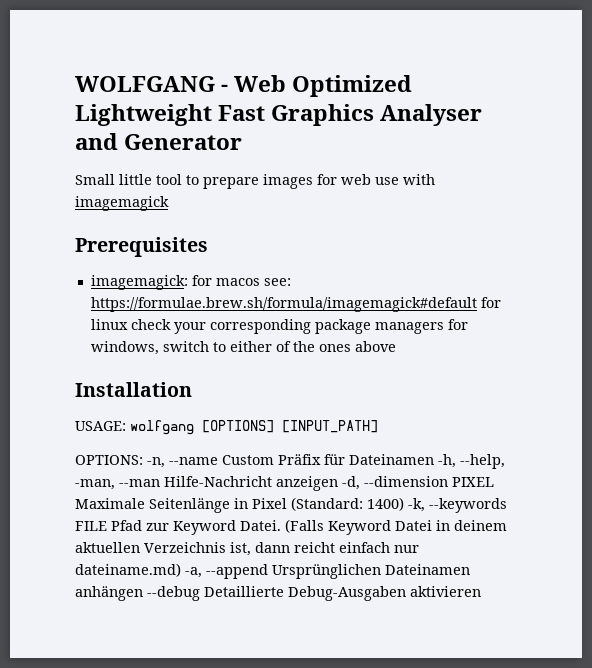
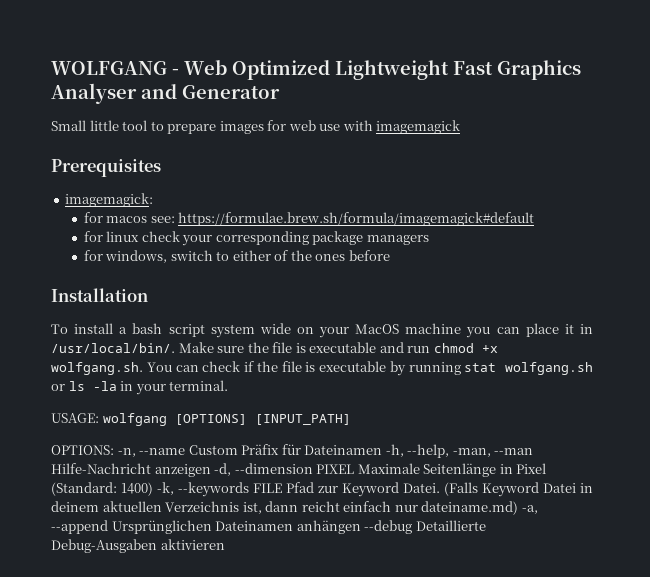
- imagemagick: for macos see: https://formulae.brew.sh/formula/imagemagick#default for linux check your corresponding package managers for windows, switch to either of the ones above
+ imagemagick:
+ for macos see: https://formulae.brew.sh/formula/imagemagick#default
+ for linux check your corresponding package managers
+ for windows, switch to either of the ones before
+ To install a bash script system wide on your MacOS machine you can place it in /usr/local/bin/. Make sure the file is executable and run chmod +x wolfgang.sh. You can check if the file is executable by running stat wolfgang.sh or ls -la in your terminal.

